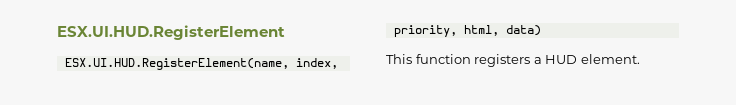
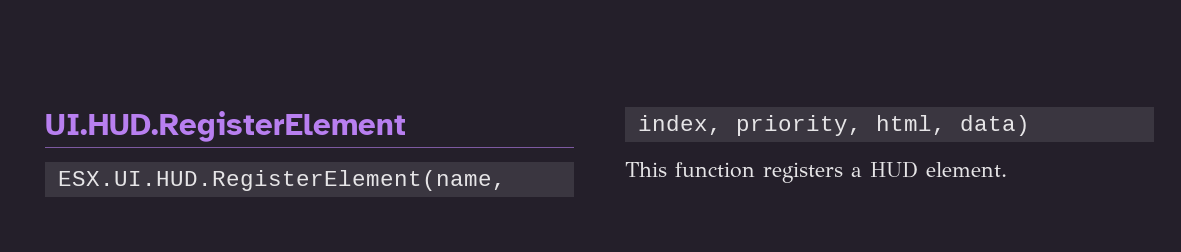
- ESX.UI.HUD.RegisterElement
+ UI.HUD.RegisterElement

